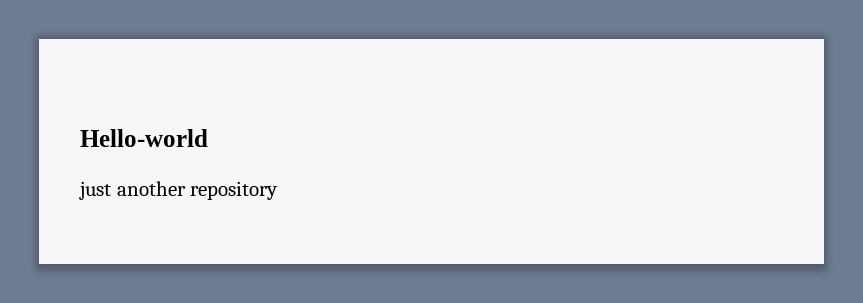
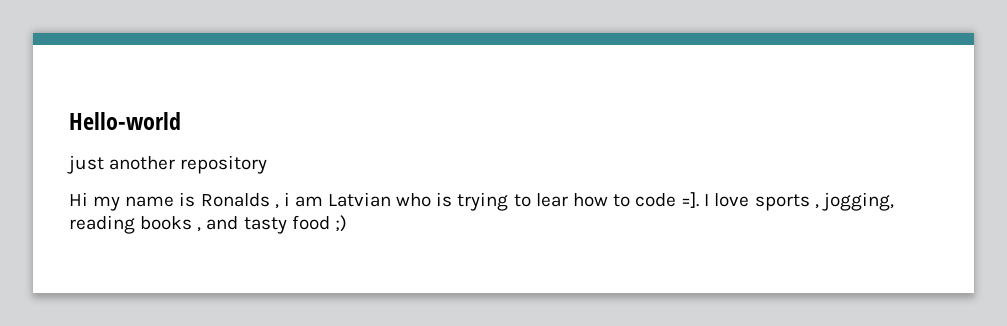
+ Hi my name is Ronalds , i am Latvian who is trying to lear how to code =]. I love sports , jogging, reading books , and tasty food ;)

